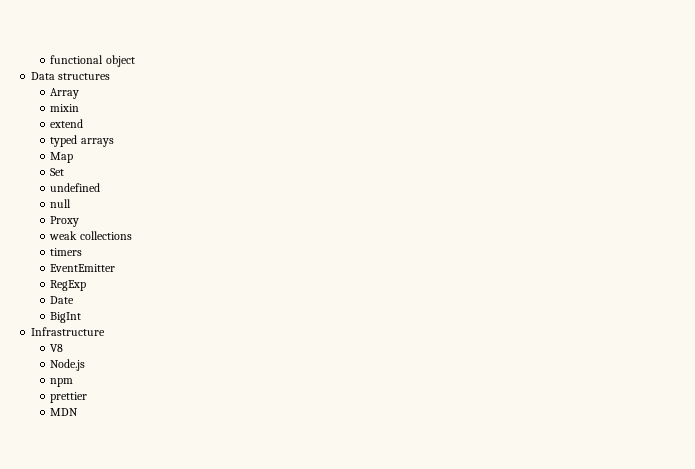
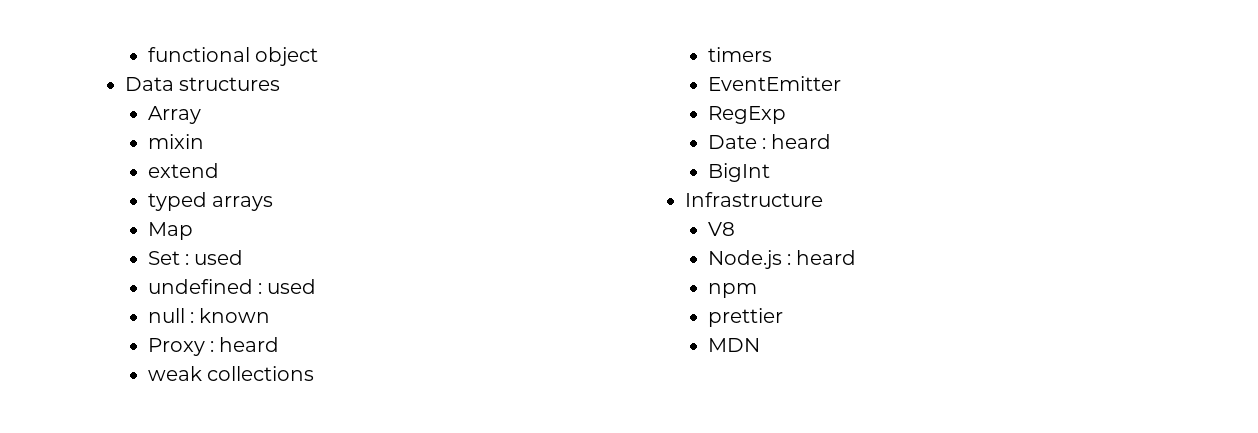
- Set
+ Set : used
- undefined
+ undefined : used
- null
+ null : known
- Proxy
+ Proxy : heard
- Date
+ Date : heard
- Node.js
+ Node.js : heard

